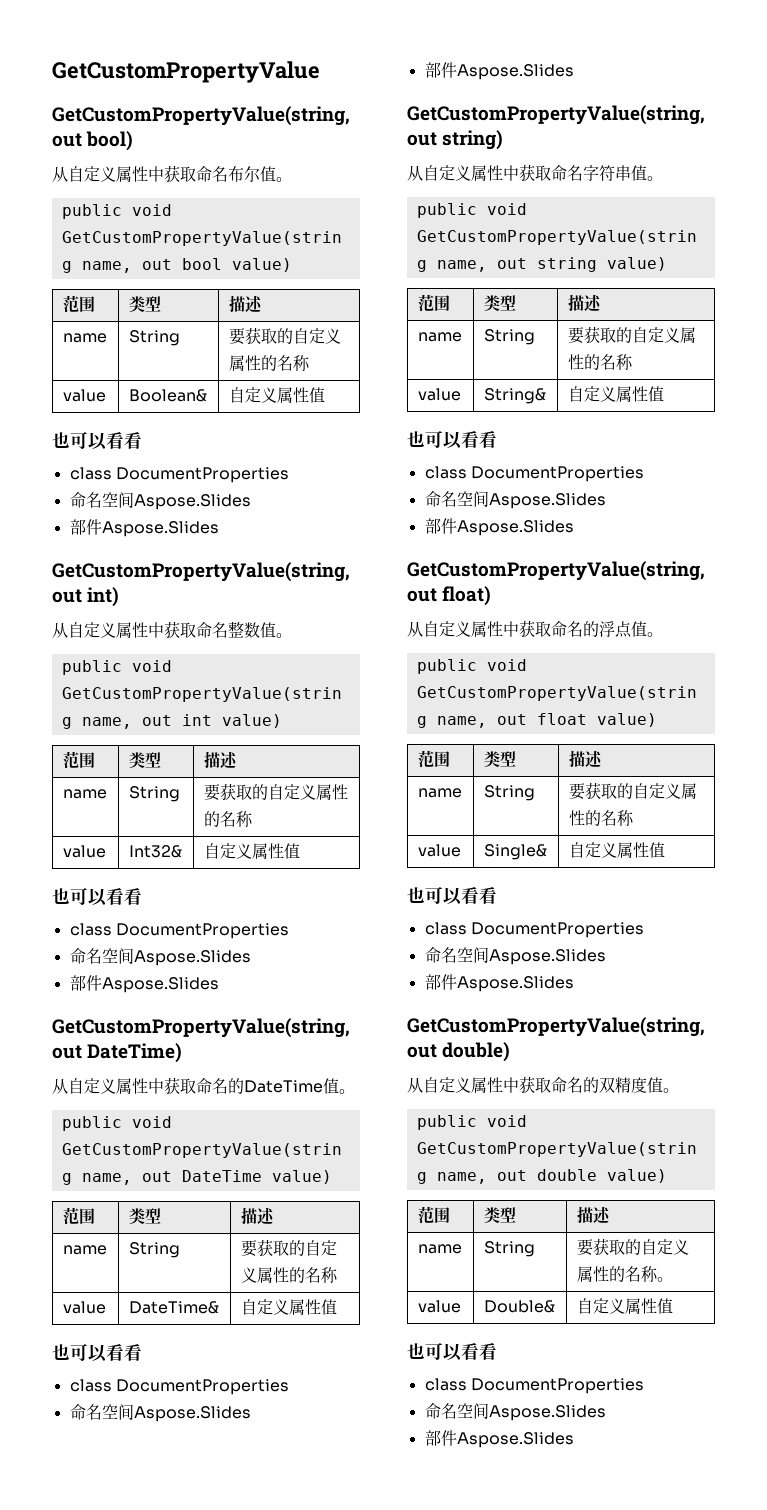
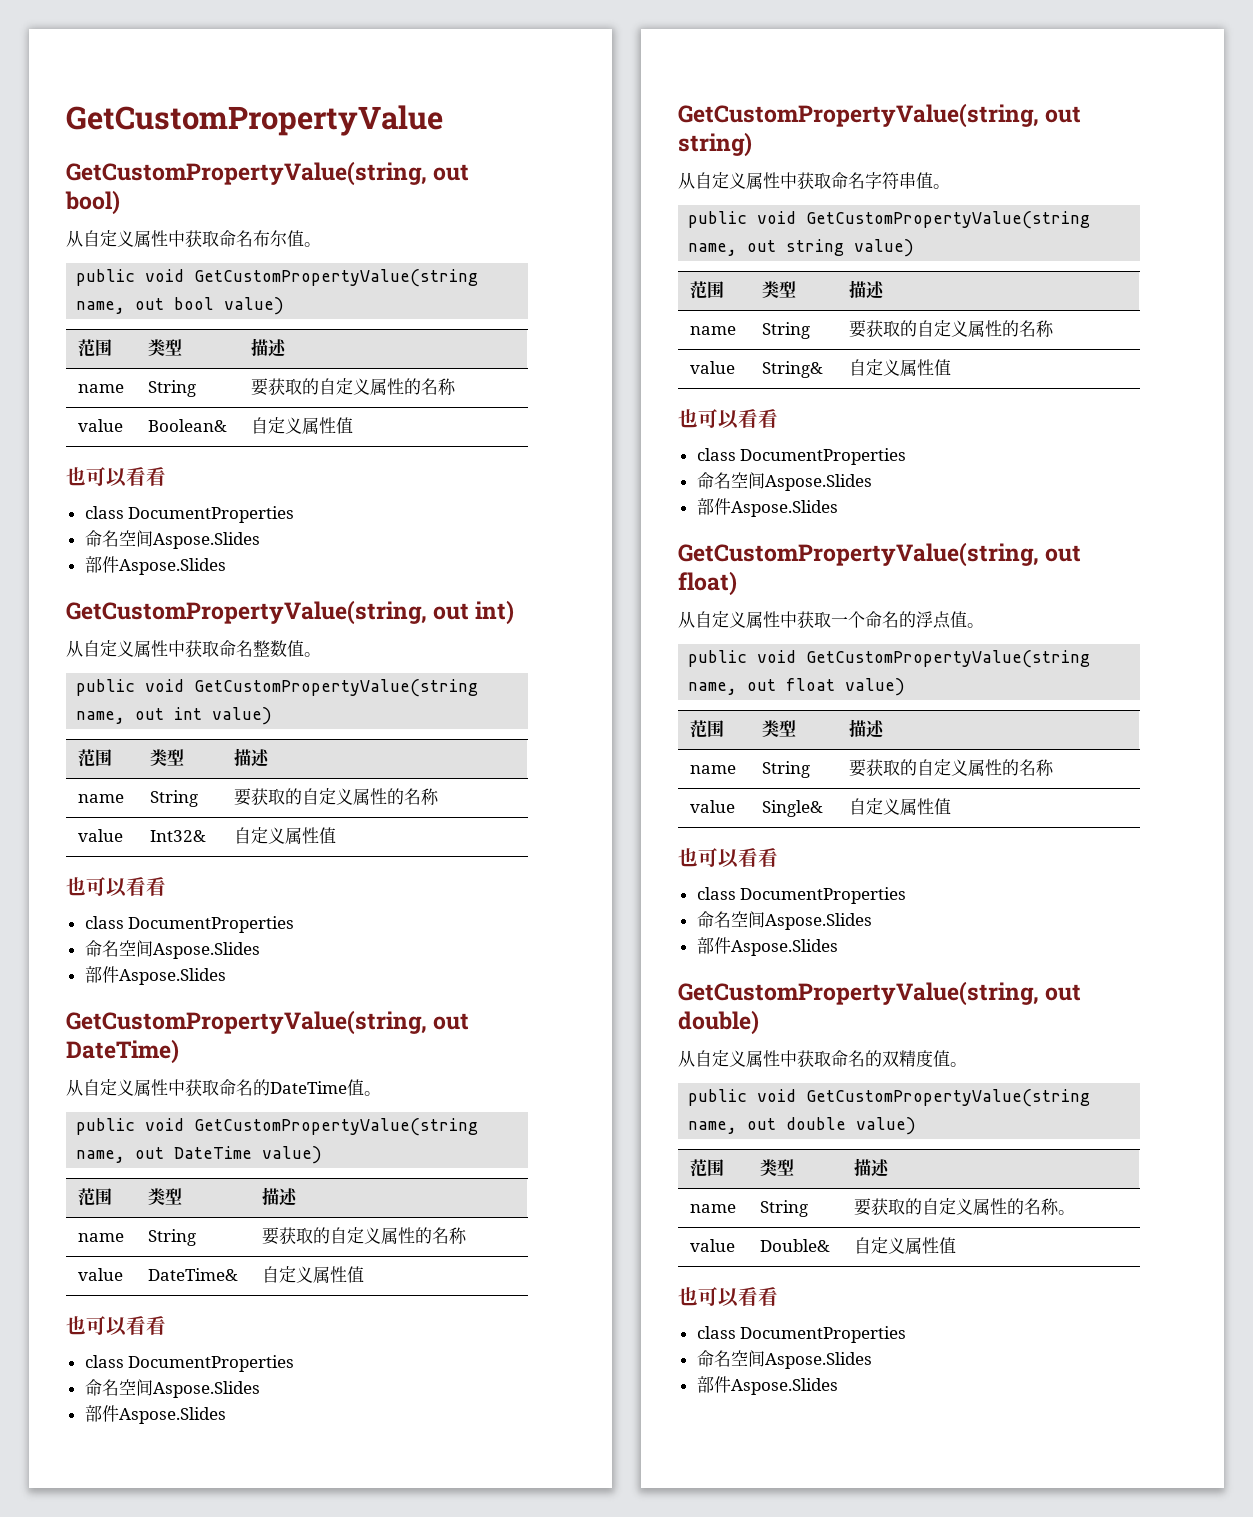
- 从自定义属性中获取命名的浮点值。
+ 从自定义属性中获取一个命名的浮点值。

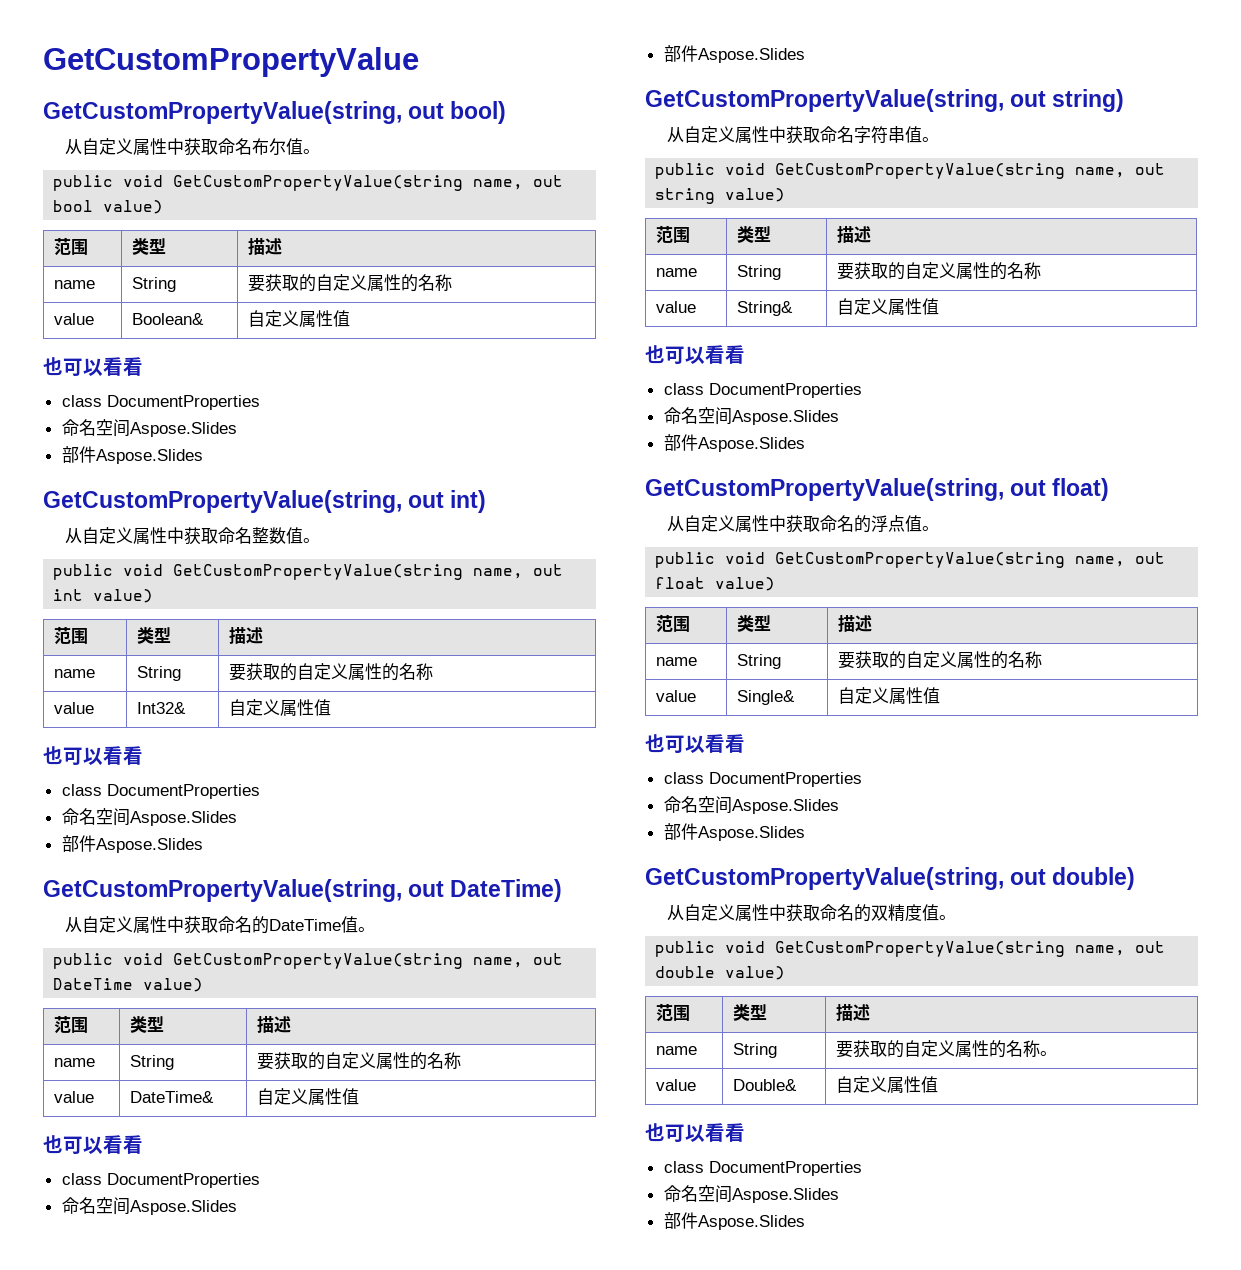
- 从自定义属性中获取一个命名的浮点值。
+ 从自定义属性中获取命名的浮点值。

